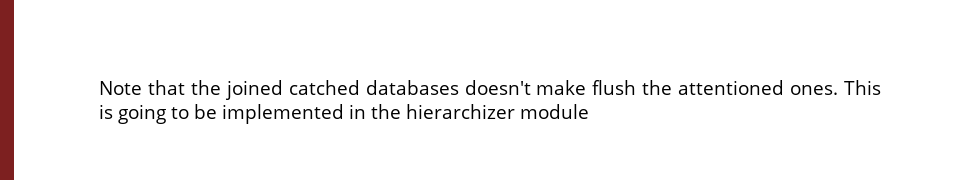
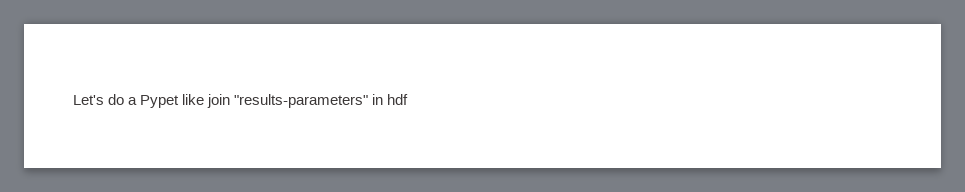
- Note that the joined catched databases doesn't make flush the attentioned ones. This is going to be implemented in the hierarchizer module
+ Let's do a Pypet like join "results-parameters" in hdf

